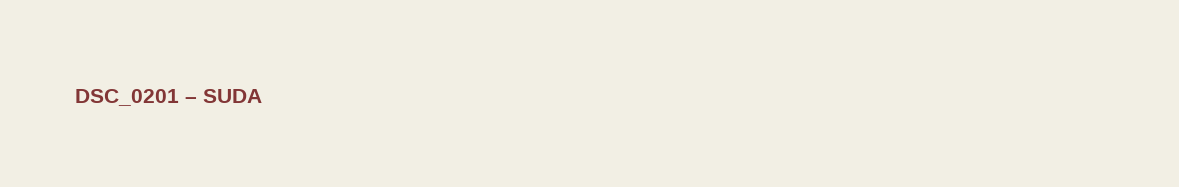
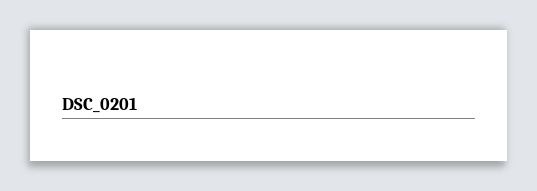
- DSC_0201 – SUDA
+ DSC_0201

